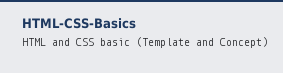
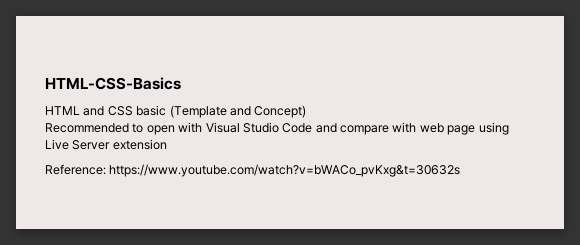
+ Recommended to open with Visual Studio Code and compare with web page using Live Server extension
+ Reference: https://www.youtube.com/watch?v=bWACo_pvKxg&t=30632s

